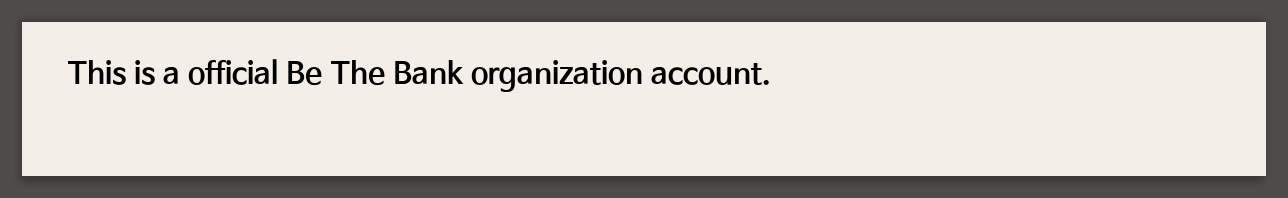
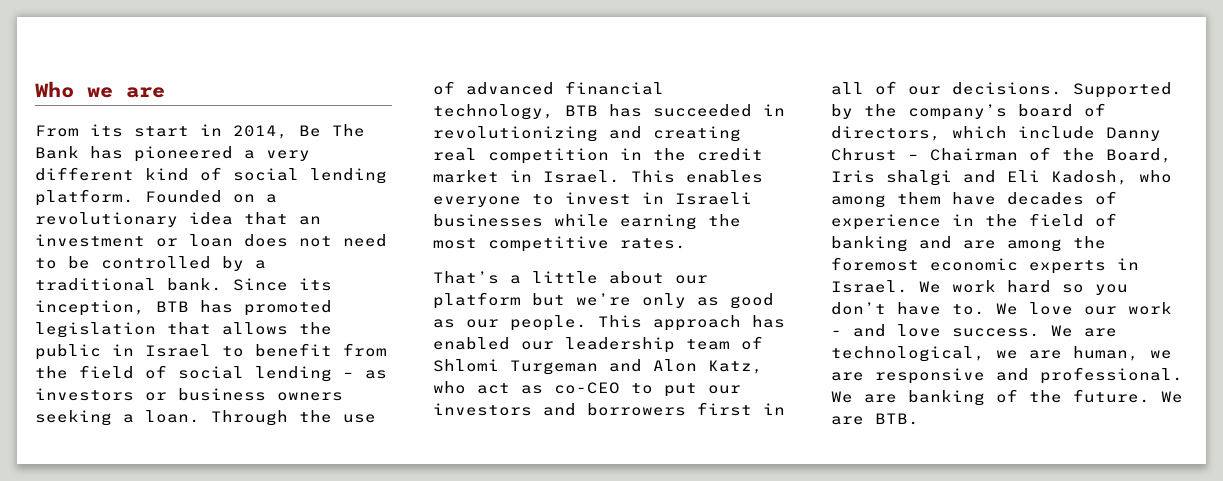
- This is a official Be The Bank organization account.
+ Who we are
+ From its start in 2014, Be The Bank has pioneered a very different kind of social lending platform. Founded on a revolutionary idea that an investment or loan does not need to be controlled by a traditional bank. Since its inception, BTB has promoted legislation that allows the public in Israel to benefit from the field of social lending – as investors or business owners seeking a loan. Through the use of advanced financial technology, BTB has succeeded in revolutionizing and creating real competition in the credit market in Israel. This enables everyone to invest in Israeli businesses while earning the most competitive rates.
+ That’s a little about our platform but we’re only as good as our people. This approach has enabled our leadership team of Shlomi Turgeman and Alon Katz, who act as co-CEO to put our investors and borrowers first in all of our decisions. Supported by the company’s board of directors, which include Danny Chrust – Chairman of the Board, Iris shalgi and Eli Kadosh, who among them have decades of experience in the field of banking and are among the foremost economic experts in Israel. We work hard so you don’t have to. We love our work - and love success. We are technological, we are human, we are responsive and professional. We are banking of the future. We are BTB.

